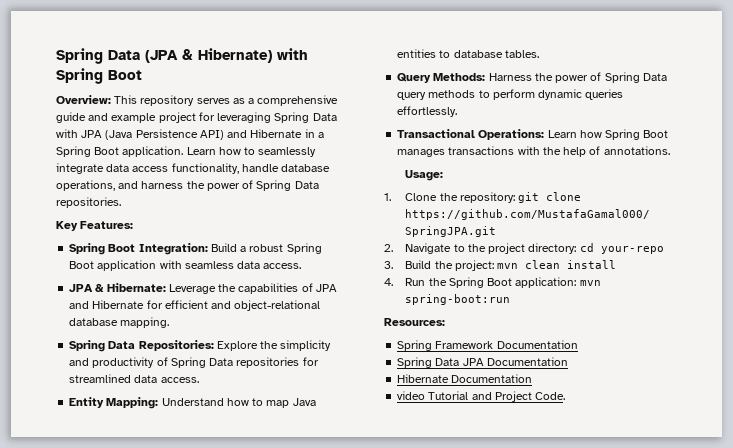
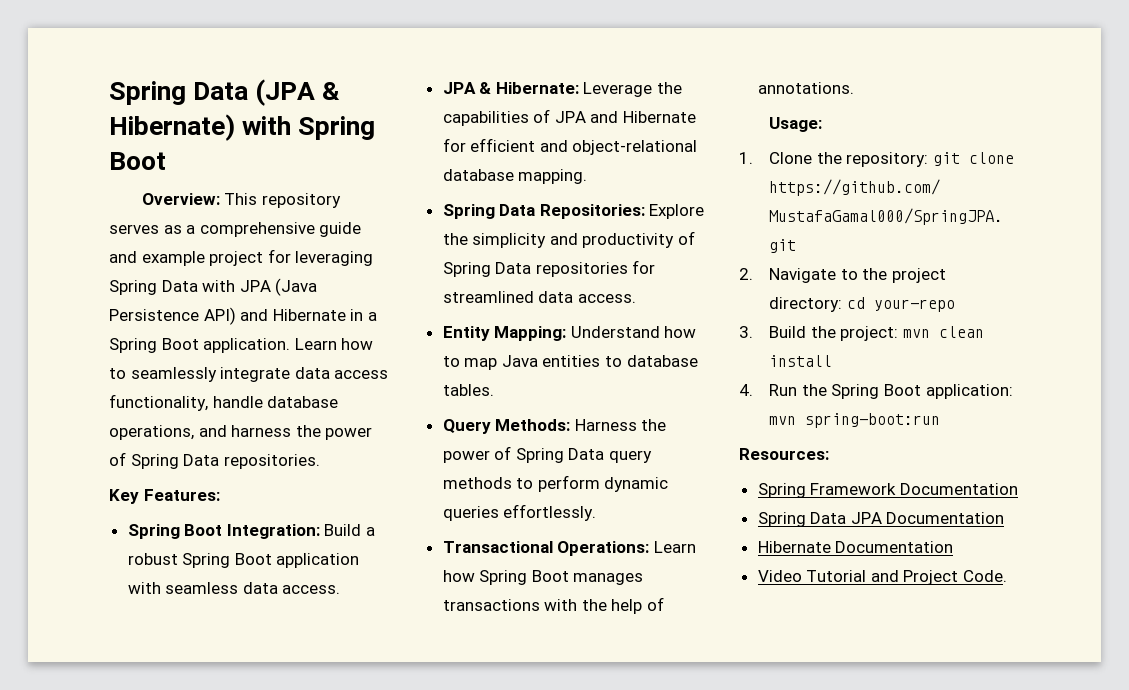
- video Tutorial and Project Code.
+ Video Tutorial and Project Code.

